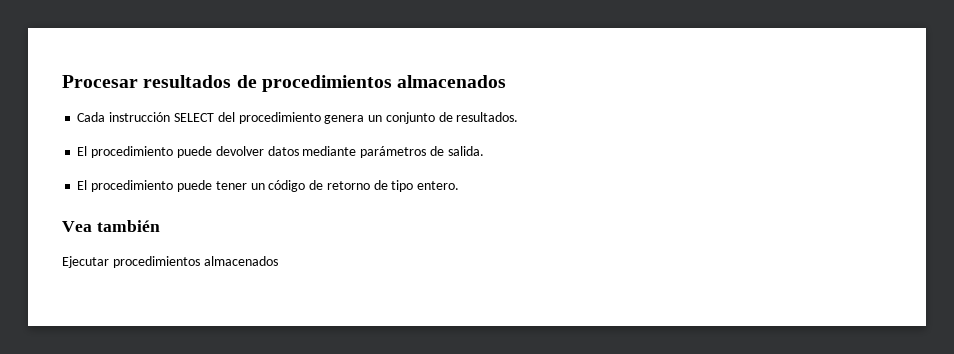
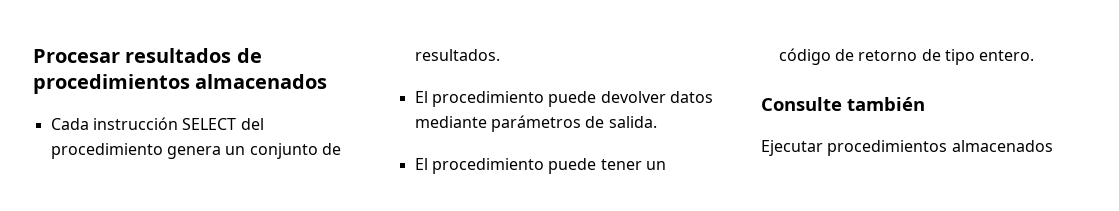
- Vea también
+ Consulte también

